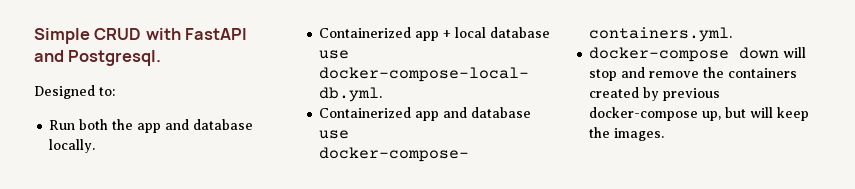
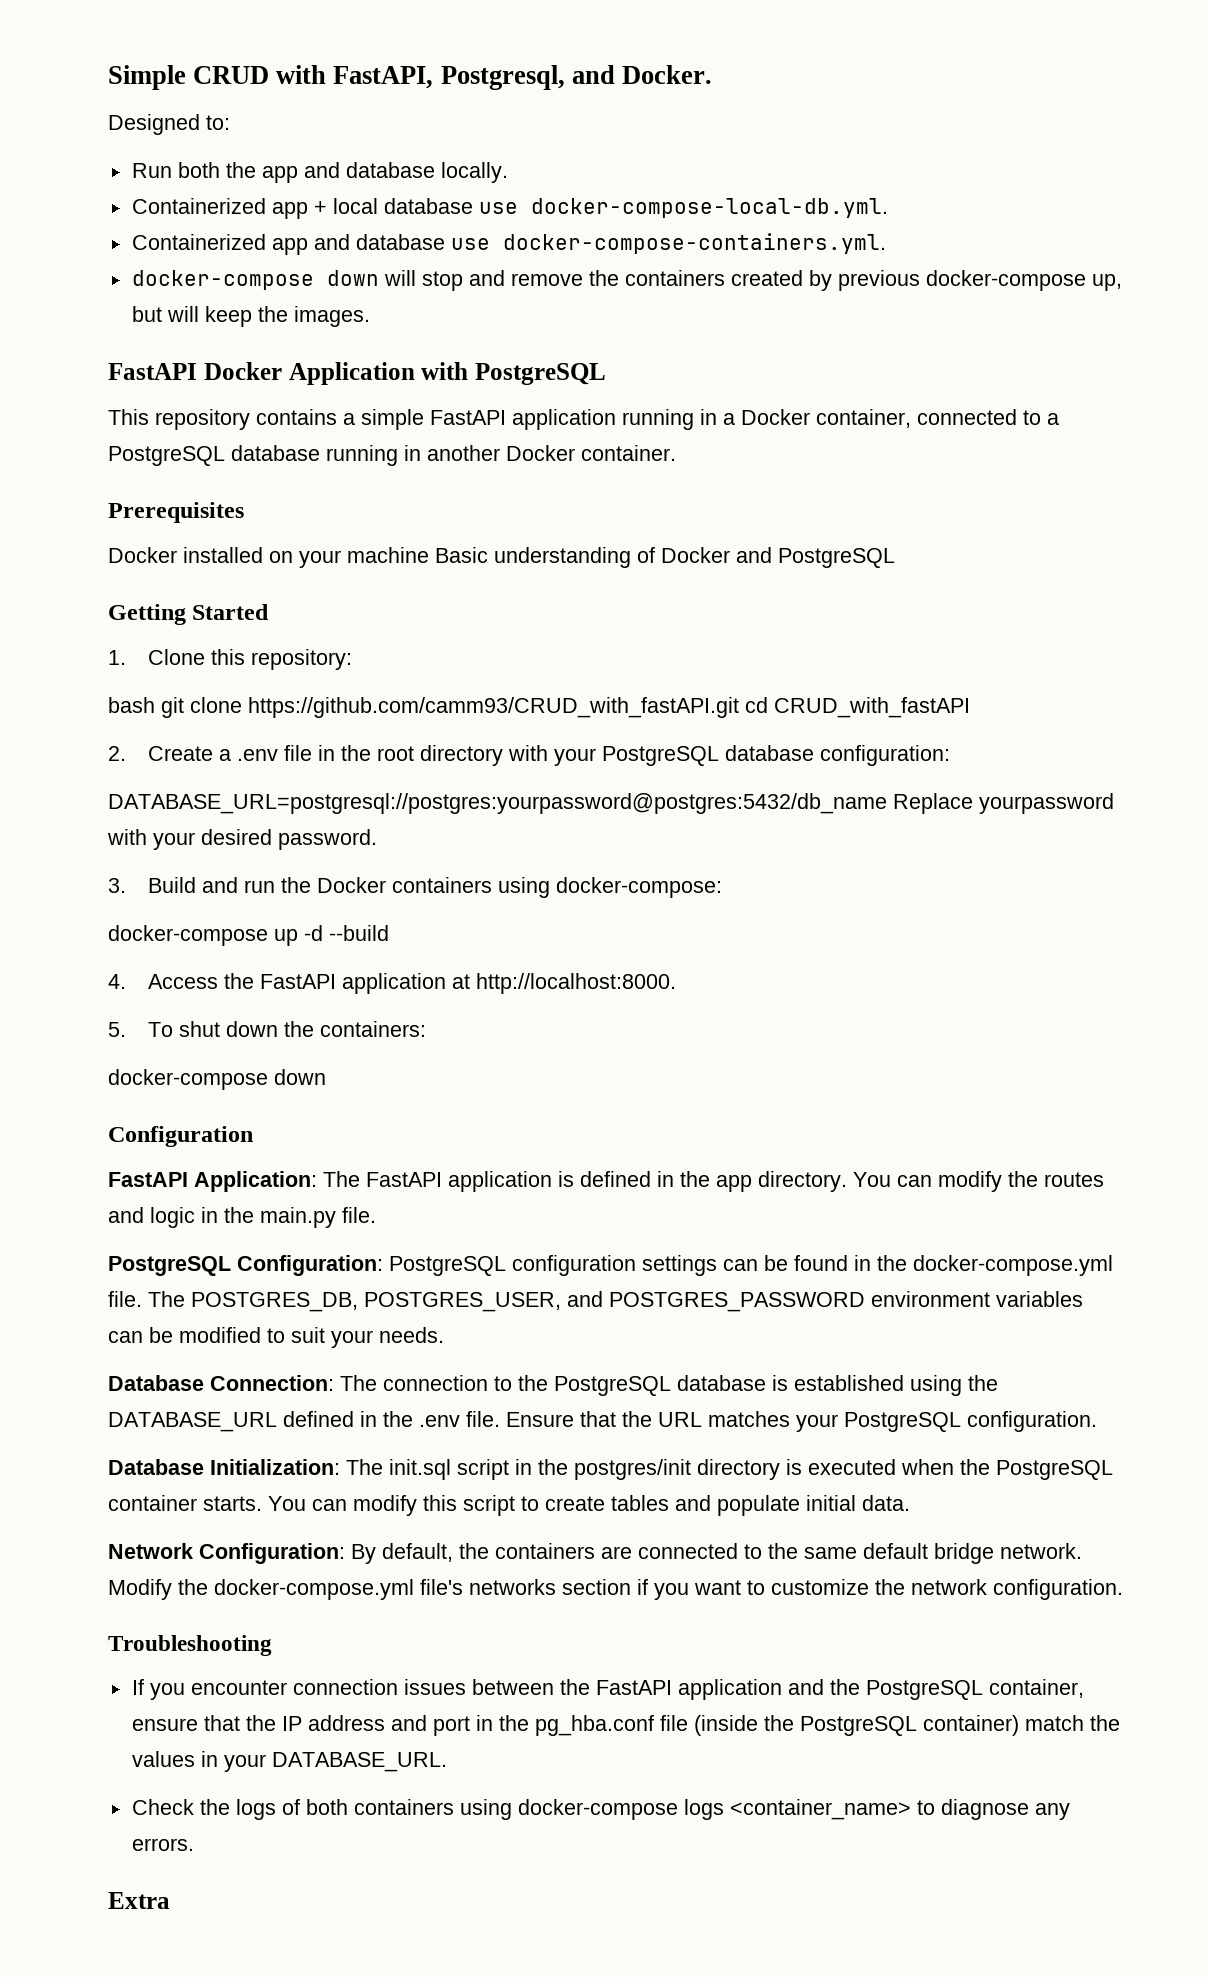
- Simple CRUD with FastAPI and Postgresql.
+ Simple CRUD with FastAPI, Postgresql, and Docker.
+ FastAPI Docker Application with PostgreSQL
+ This repository contains a simple FastAPI application running in a Docker container, connected to a PostgreSQL database running in another Docker container.
+ Prerequisites
+ Docker installed on your machine Basic understanding of Docker and PostgreSQL
+ Getting Started
+ 1. Clone this repository:
+ bash git clone https://github.com/camm93/CRUD_with_fastAPI.git cd CRUD_with_fastAPI
+ 2. Create a .env file in the root directory with your PostgreSQL database configuration:
+ DATABASE_URL=postgresql://postgres:yourpassword@postgres:5432/db_name Replace yourpassword with your desired password.
+ 3. Build and run the Docker containers using docker-compose:
+ docker-compose up -d --build
+ 4. Access the FastAPI application at http://localhost:8000.
+ 5. To shut down the containers:
+ docker-compose down
+ Configuration
+ FastAPI Application: The FastAPI application is defined in the app directory. You can modify the routes and logic in the main.py file.
+ PostgreSQL Configuration: PostgreSQL configuration settings can be found in the docker-compose.yml file. The POSTGRES_DB, POSTGRES_USER, and POSTGRES_PASSWORD environment variables can be modified to suit your needs.
+ Database Connection: The connection to the PostgreSQL database is established using the DATABASE_URL defined in the .env file. Ensure that the URL matches your PostgreSQL configuration.
+ Database Initialization: The init.sql script in the postgres/init directory is executed when the PostgreSQL container starts. You can modify this script to create tables and populate initial data.
+ Network Configuration: By default, the containers are connected to the same default bridge network. Modify the docker-compose.yml file's networks section if you want to customize the network configuration.
+ Troubleshooting
+ If you encounter connection issues between the FastAPI application and the PostgreSQL container, ensure that the IP address and port in the pg_hba.conf file (inside the PostgreSQL container) match the values in your DATABASE_URL.
+ Check the logs of both containers using docker-compose logs <container_name> to diagnose any errors.
+ Extra

